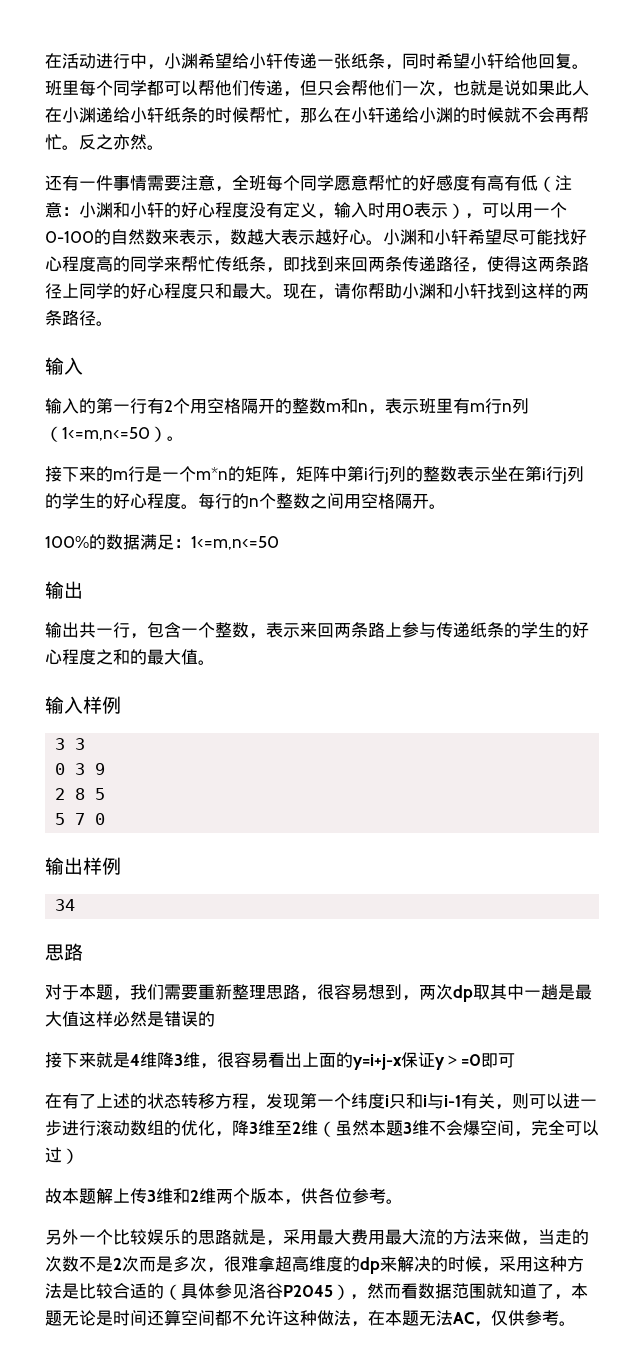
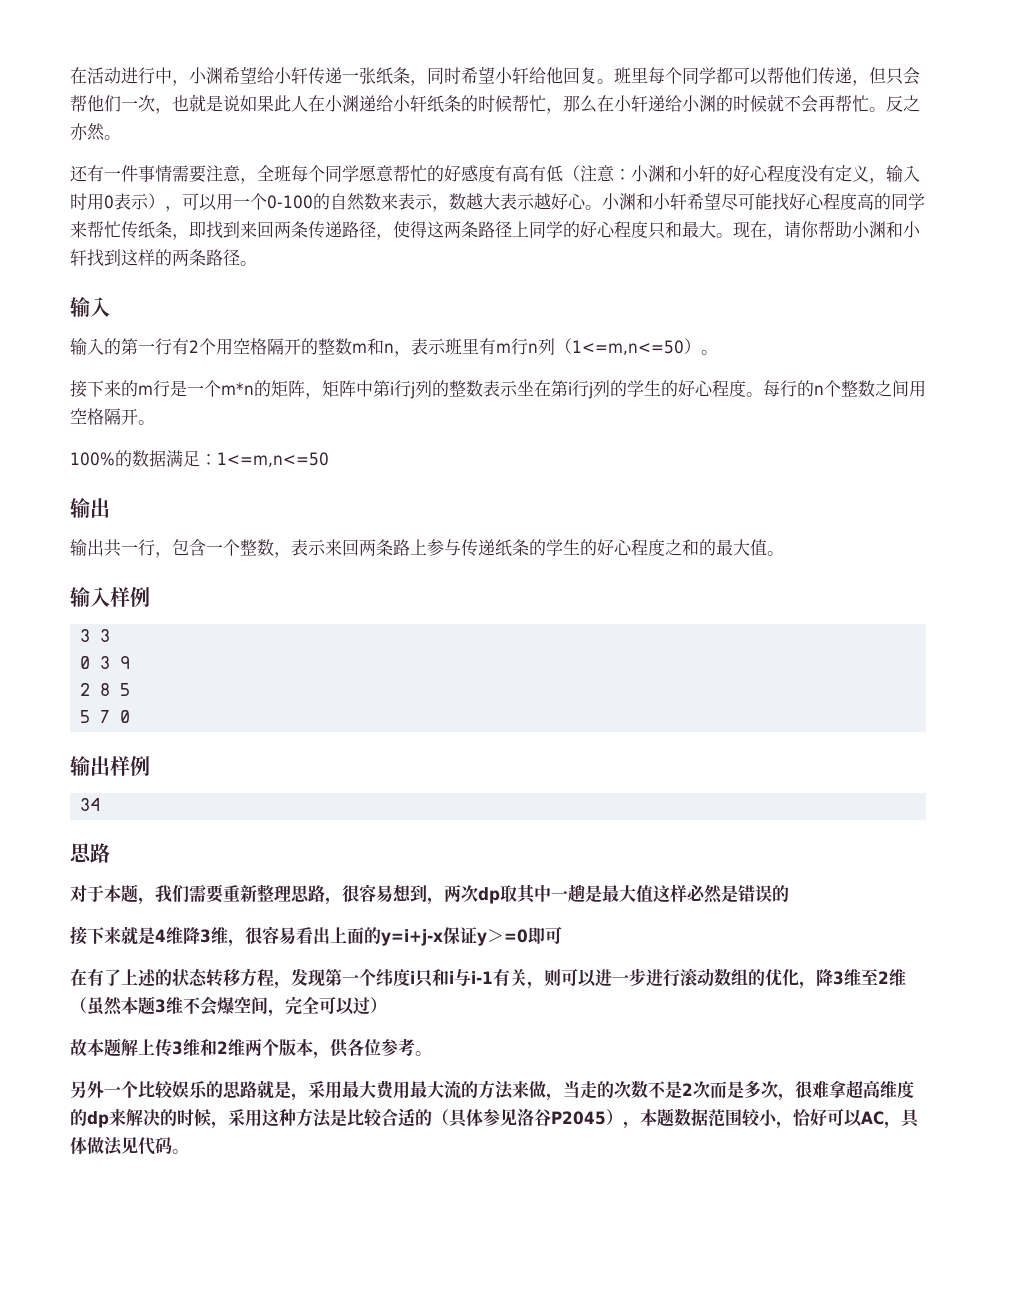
- 另外一个比较娱乐的思路就是，采用最大费用最大流的方法来做，当走的次数不是2次而是多次，很难拿超高维度的dp来解决的时候，采用这种方法是比较合适的（具体参见洛谷P2045），然而看数据范围就知道了，本题无论是时间还算空间都不允许这种做法，在本题无法AC，仅供参考。
+ 另外一个比较娱乐的思路就是，采用最大费用最大流的方法来做，当走的次数不是2次而是多次，很难拿超高维度的dp来解决的时候，采用这种方法是比较合适的（具体参见洛谷P2045），本题数据范围较小，恰好可以AC，具体做法见代码。

